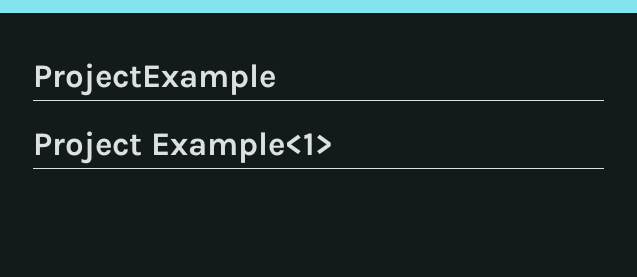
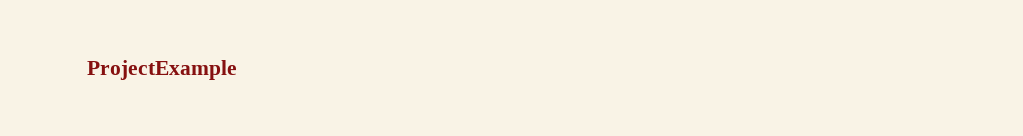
- Project Example<1>

